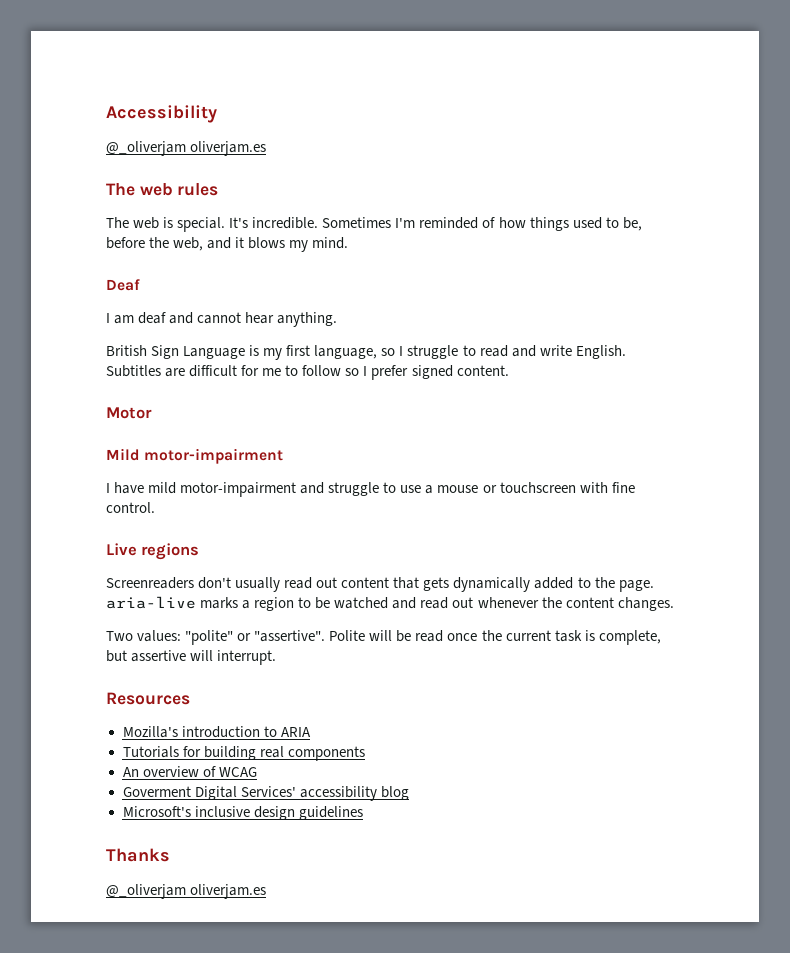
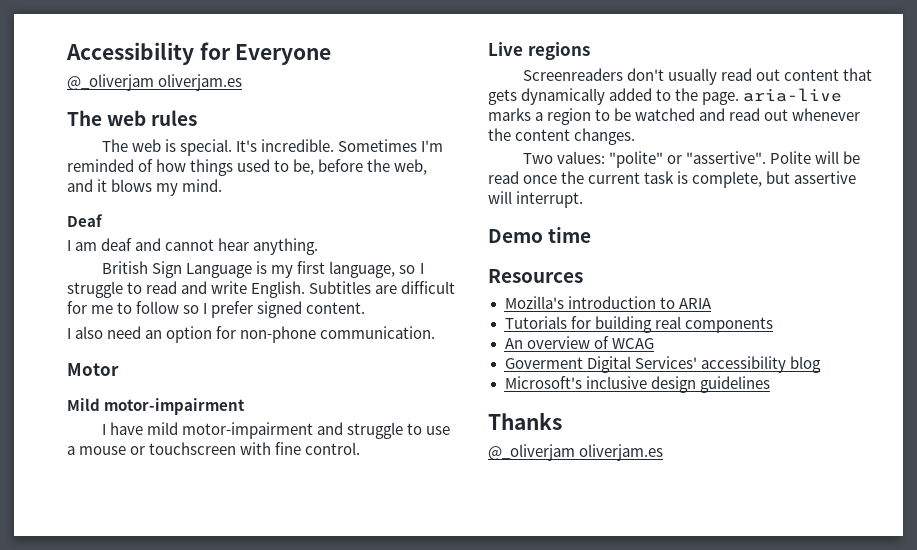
- Accessibility
+ Accessibility for Everyone
+ I also need an option for non-phone communication.
+ Demo time

